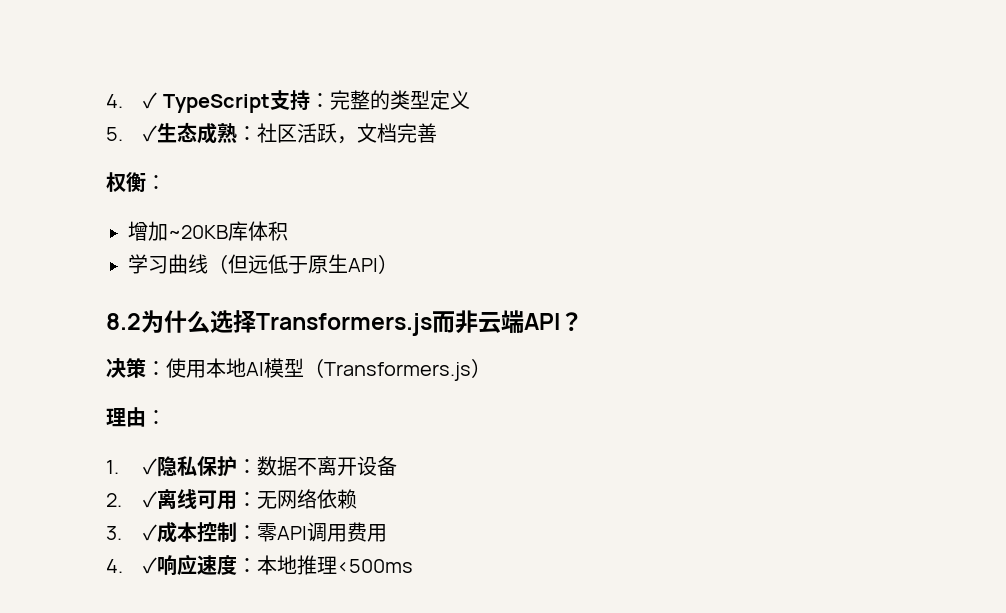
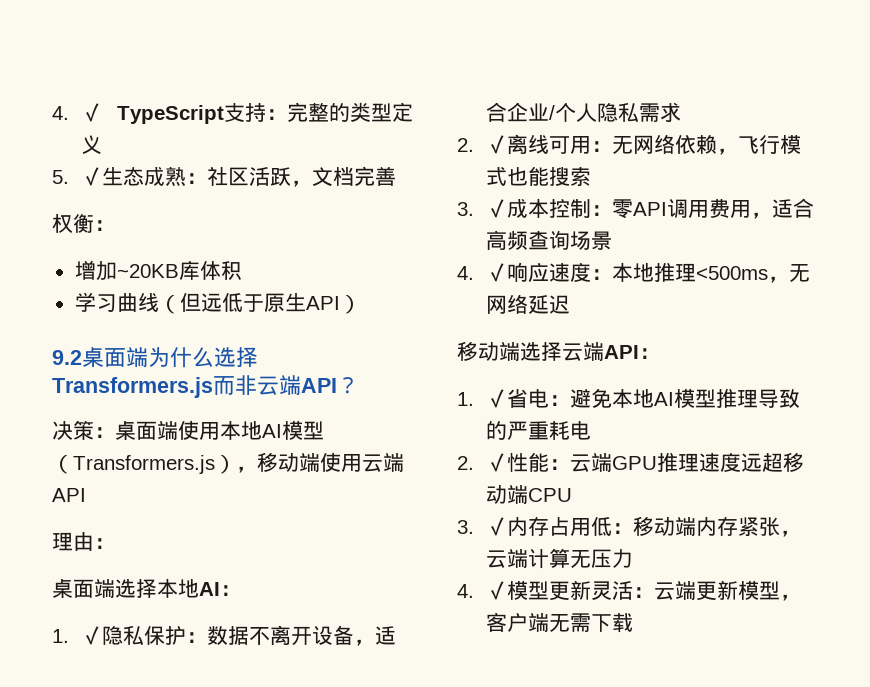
- 8.2为什么选择Transformers.js而非云端API？
+ 9.2桌面端为什么选择Transformers.js而非云端API？
- 决策：使用本地AI模型（Transformers.js）
+ 决策：桌面端使用本地AI模型（Transformers.js），移动端使用云端API
  理由：
+ 桌面端选择本地AI：
- 1. ✓隐私保护：数据不离开设备
+ 1. ✓隐私保护：数据不离开设备，适合企业/个人隐私需求
- 2. ✓离线可用：无网络依赖
+ 2. ✓离线可用：无网络依赖，飞行模式也能搜索
- 3. ✓成本控制：零API调用费用
+ 3. ✓成本控制：零API调用费用，适合高频查询场景
- 4. ✓响应速度：本地推理<500ms
+ 4. ✓响应速度：本地推理<500ms，无网络延迟
+ 移动端选择云端API：
+ 1. ✓省电：避免本地AI模型推理导致的严重耗电
+ 2. ✓性能：云端GPU推理速度远超移动端CPU
+ 3. ✓内存占用低：移动端内存紧张，云端计算无压力
+ 4. ✓模型更新灵活：云端更新模型，客户端无需下载

